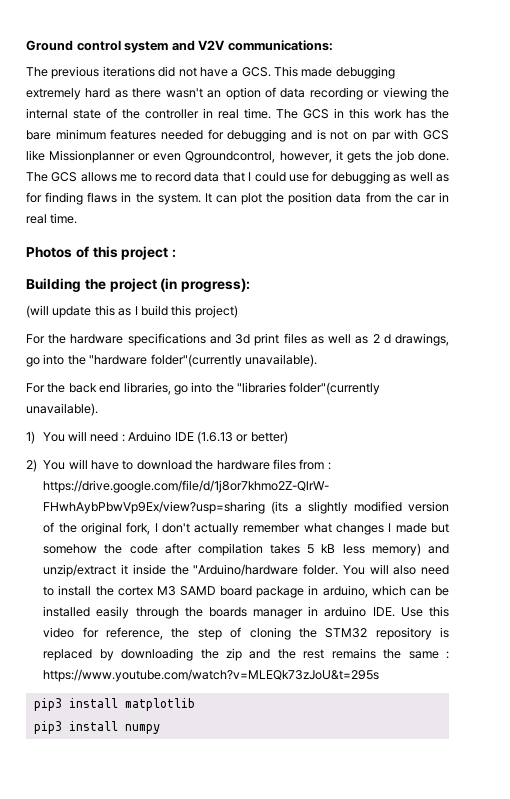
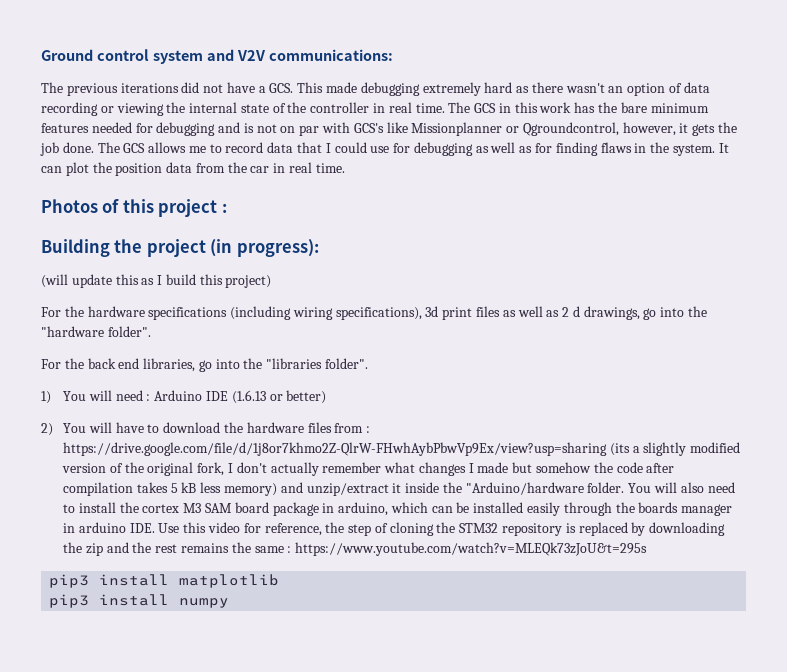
- The GCS in this work has the bare minimum features needed for debugging and is not on par with GCS like Missionplanner or even Qgroundcontrol, however, it gets the job done.
+ The GCS in this work has the bare minimum features needed for debugging and is not on par with GCS's like Missionplanner or Qgroundcontrol, however, it gets the job done.
- For the hardware specifications and 3d print files as well as 2 d drawings, go into the "hardware folder"(currently unavailable).
+ For the hardware specifications (including wiring specifications), 3d print files as well as 2 d drawings, go into the "hardware folder".
- For the back end libraries, go into the "libraries folder"(currently unavailable).
+ For the back end libraries, go into the "libraries folder".
- You will also need to install the cortex M3 SAMD board package in arduino, which can be installed easily through the boards manager in arduino IDE. Use this video for reference, the step of cloning the STM32 repository is replaced by downloading the zip and the rest remains the same : https://www.youtube.com/watch?v=MLEQk73zJoU&t=295s
+ You will also need to install the cortex M3 SAM board package in arduino, which can be installed easily through the boards manager in arduino IDE. Use this video for reference, the step of cloning the STM32 repository is replaced by downloading the zip and the rest remains the same : https://www.youtube.com/watch?v=MLEQk73zJoU&t=295s

